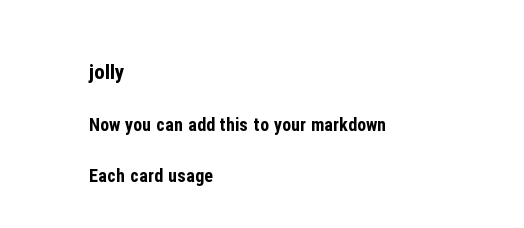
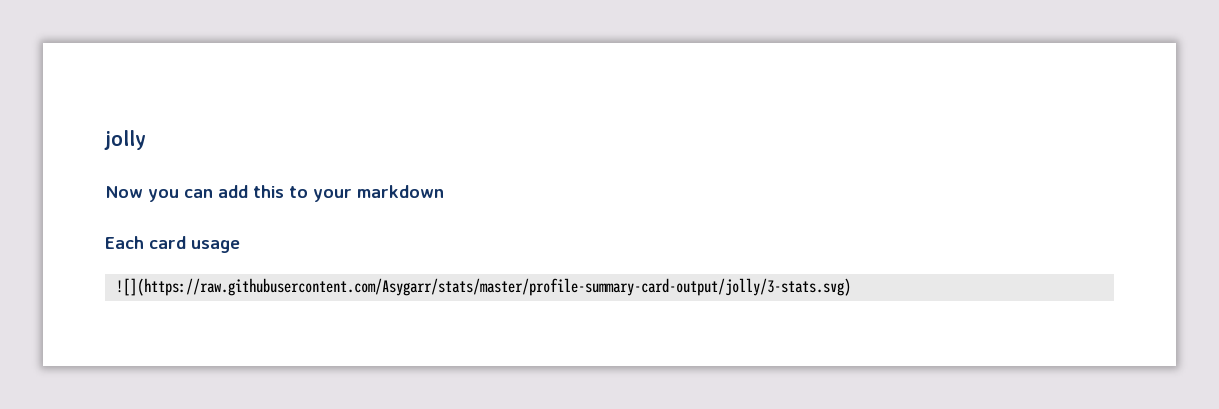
+ ![](https://raw.githubusercontent.com/Asygarr/stats/master/profile-summary-card-output/jolly/3-stats.svg)

